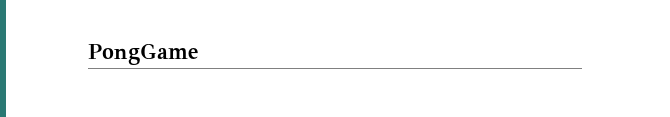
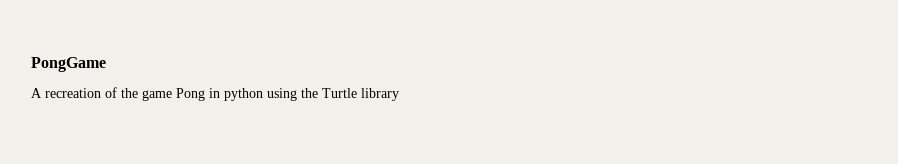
+ A recreation of the game Pong in python using the Turtle library

